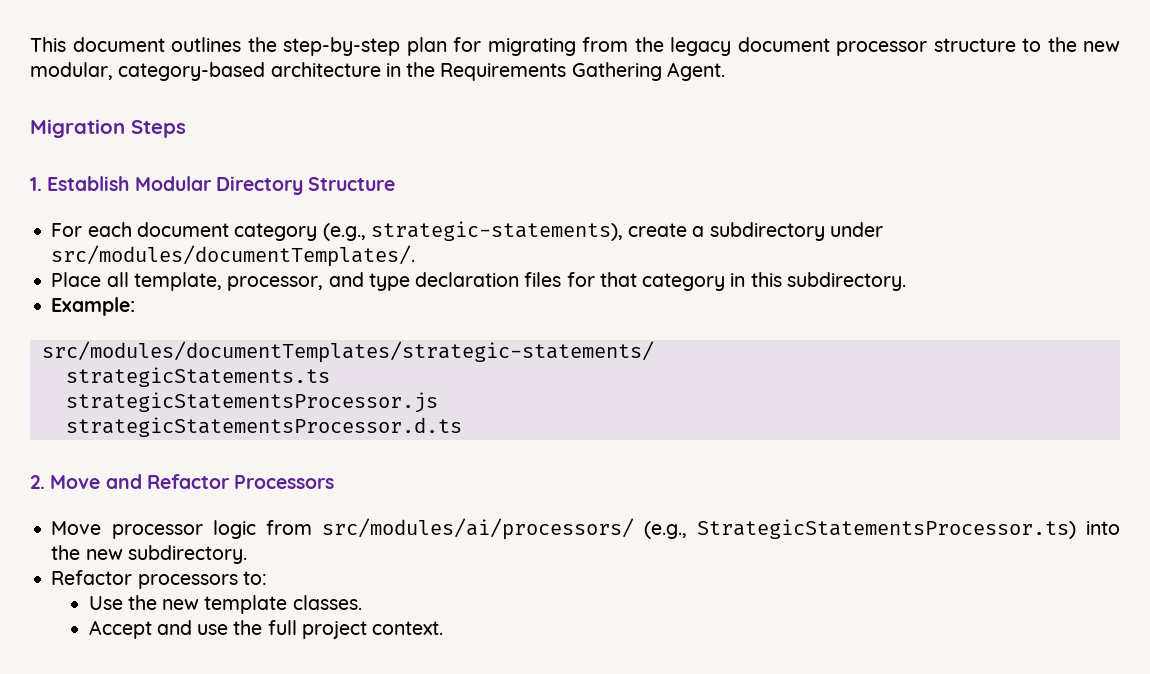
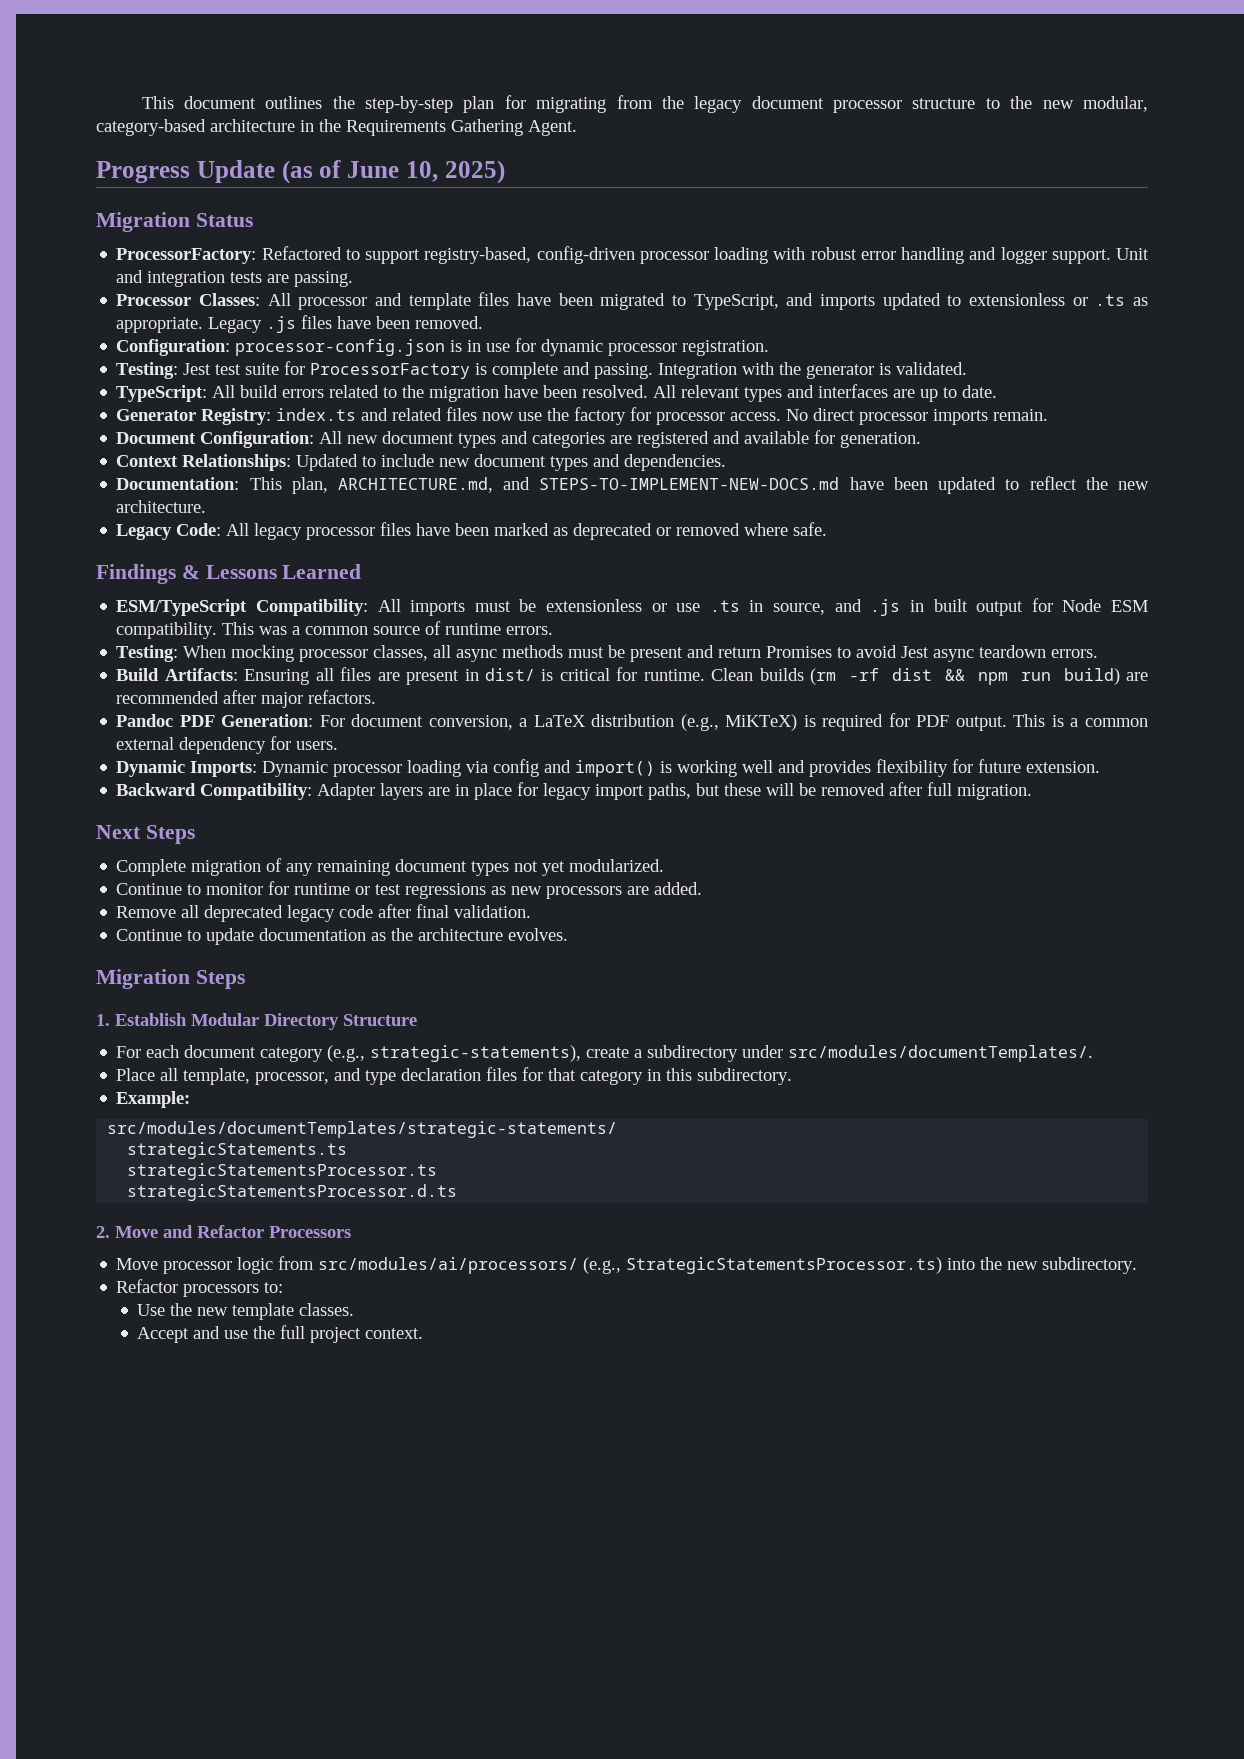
+ Progress Update (as of June 10, 2025)
+ Migration Status
+ ProcessorFactory: Refactored to support registry-based, config-driven processor loading with robust error handling and logger support. Unit and integration tests are passing.
+ Processor Classes: All processor and template files have been migrated to TypeScript, and imports updated to extensionless or .ts as appropriate. Legacy .js files have been removed.
+ Configuration: processor-config.json is in use for dynamic processor registration.
+ Testing: Jest test suite for ProcessorFactory is complete and passing. Integration with the generator is validated.
+ TypeScript: All build errors related to the migration have been resolved. All relevant types and interfaces are up to date.
+ Generator Registry: index.ts and related files now use the factory for processor access. No direct processor imports remain.
+ Document Configuration: All new document types and categories are registered and available for generation.
+ Context Relationships: Updated to include new document types and dependencies.
+ Documentation: This plan, ARCHITECTURE.md, and STEPS-TO-IMPLEMENT-NEW-DOCS.md have been updated to reflect the new architecture.
+ Legacy Code: All legacy processor files have been marked as deprecated or removed where safe.
+ Findings & Lessons Learned
+ ESM/TypeScript Compatibility: All imports must be extensionless or use .ts in source, and .js in built output for Node ESM compatibility. This was a common source of runtime errors.
+ Testing: When mocking processor classes, all async methods must be present and return Promises to avoid Jest async teardown errors.
+ Build Artifacts: Ensuring all files are present in dist/ is critical for runtime. Clean builds (rm -rf dist && npm run build) are recommended after major refactors.
+ Pandoc PDF Generation: For document conversion, a LaTeX distribution (e.g., MiKTeX) is required for PDF output. This is a common external dependency for users.
+ Dynamic Imports: Dynamic processor loading via config and import() is working well and provides flexibility for future extension.
+ Backward Compatibility: Adapter layers are in place for legacy import paths, but these will be removed after full migration.
+ Next Steps
+ Complete migration of any remaining document types not yet modularized.
+ Continue to monitor for runtime or test regressions as new processors are added.
+ Remove all deprecated legacy code after final validation.
+ Continue to update documentation as the architecture evolves.
- strategicStatementsProcessor.js
+ strategicStatementsProcessor.ts

